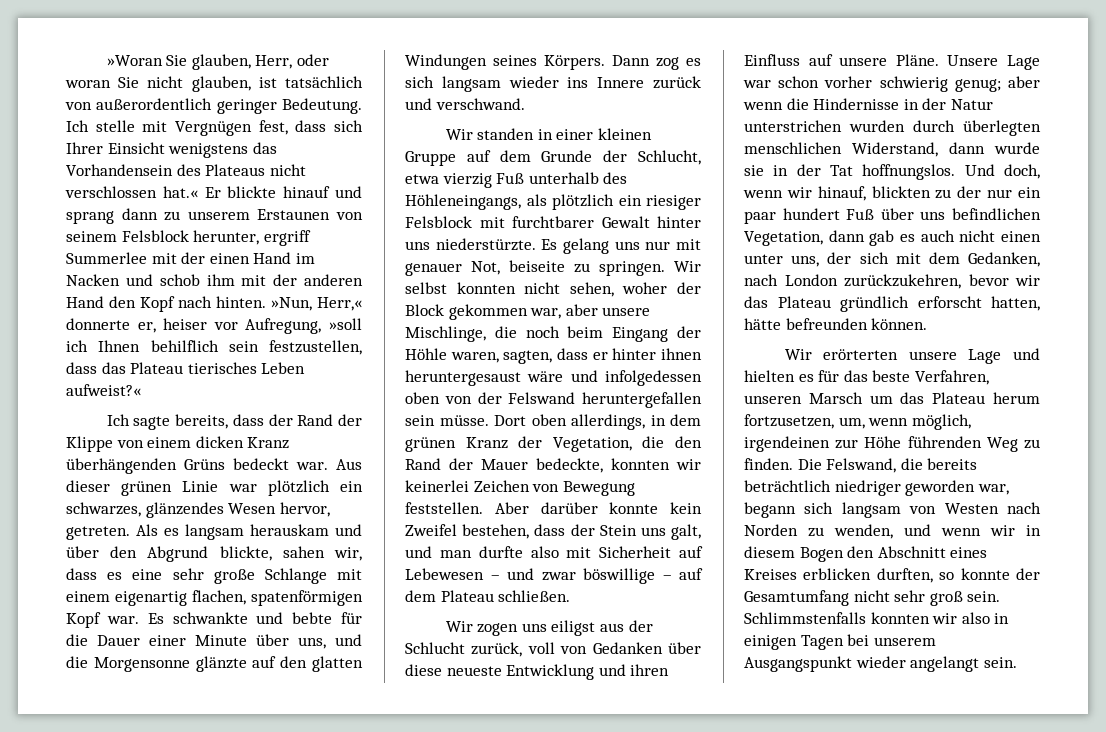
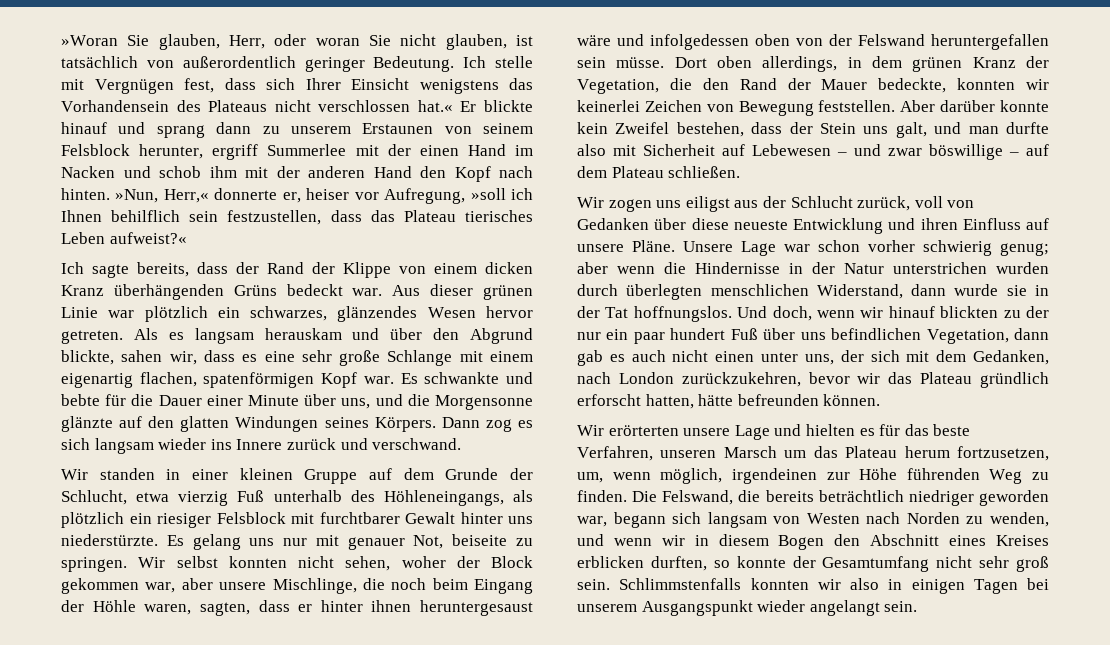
- Aus dieser grünen Linie war plötzlich ein schwarzes, glänzendes Wesen hervor, getreten.
+ Aus dieser grünen Linie war plötzlich ein schwarzes, glänzendes Wesen hervor getreten.
- Und doch, wenn wir hinauf, blickten zu der nur ein paar hundert Fuß über uns befindlichen Vegetation, dann gab es auch nicht einen unter uns, der sich mit dem Gedanken, nach London zurückzukehren, bevor wir das Plateau gründlich erforscht hatten, hätte befreunden können.
+ Und doch, wenn wir hinauf blickten zu der nur ein paar hundert Fuß über uns befindlichen Vegetation, dann gab es auch nicht einen unter uns, der sich mit dem Gedanken, nach London zurückzukehren, bevor wir das Plateau gründlich erforscht hatten, hätte befreunden können.

